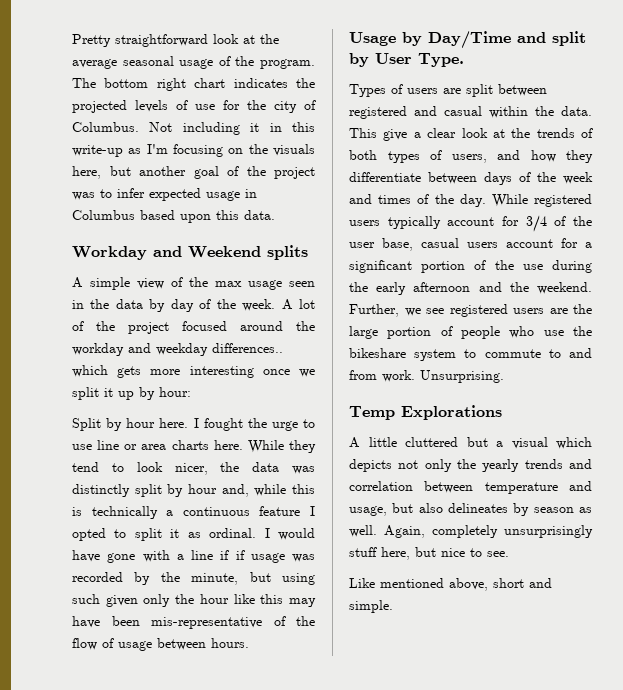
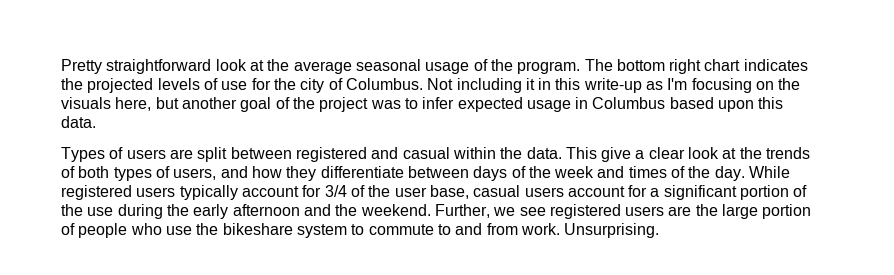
- Workday and Weekend splits
- A simple view of the max usage seen in the data by day of the week. A lot of the project focused around the workday and weekday differences.. which gets more interesting once we split it up by hour:
- Split by hour here. I fought the urge to use line or area charts here. While they tend to look nicer, the data was distinctly split by hour and, while this is technically a continuous feature I opted to split it as ordinal. I would have gone with a line if if usage was recorded by the minute, but using such given only the hour like this may have been mis-representative of the flow of usage between hours.
- Usage by Day/Time and split by User Type.
- Temp Explorations
- A little cluttered but a visual which depicts not only the yearly trends and correlation between temperature and usage, but also delineates by season as well. Again, completely unsurprisingly stuff here, but nice to see.
- Like mentioned above, short and simple.

